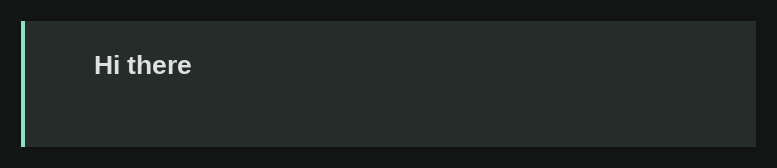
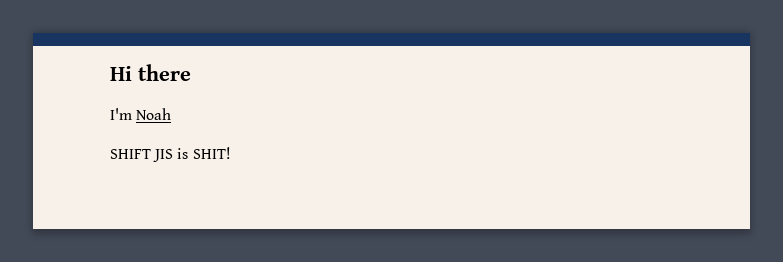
+ I'm Noah
+ SHIFT JIS is SHIT!

